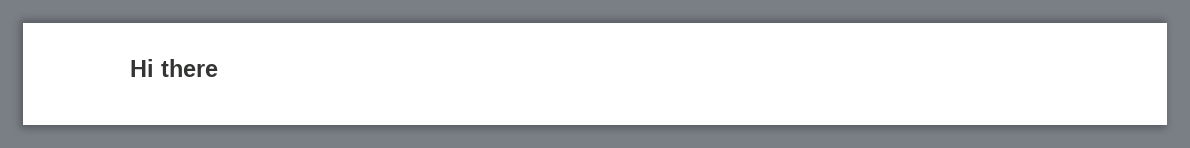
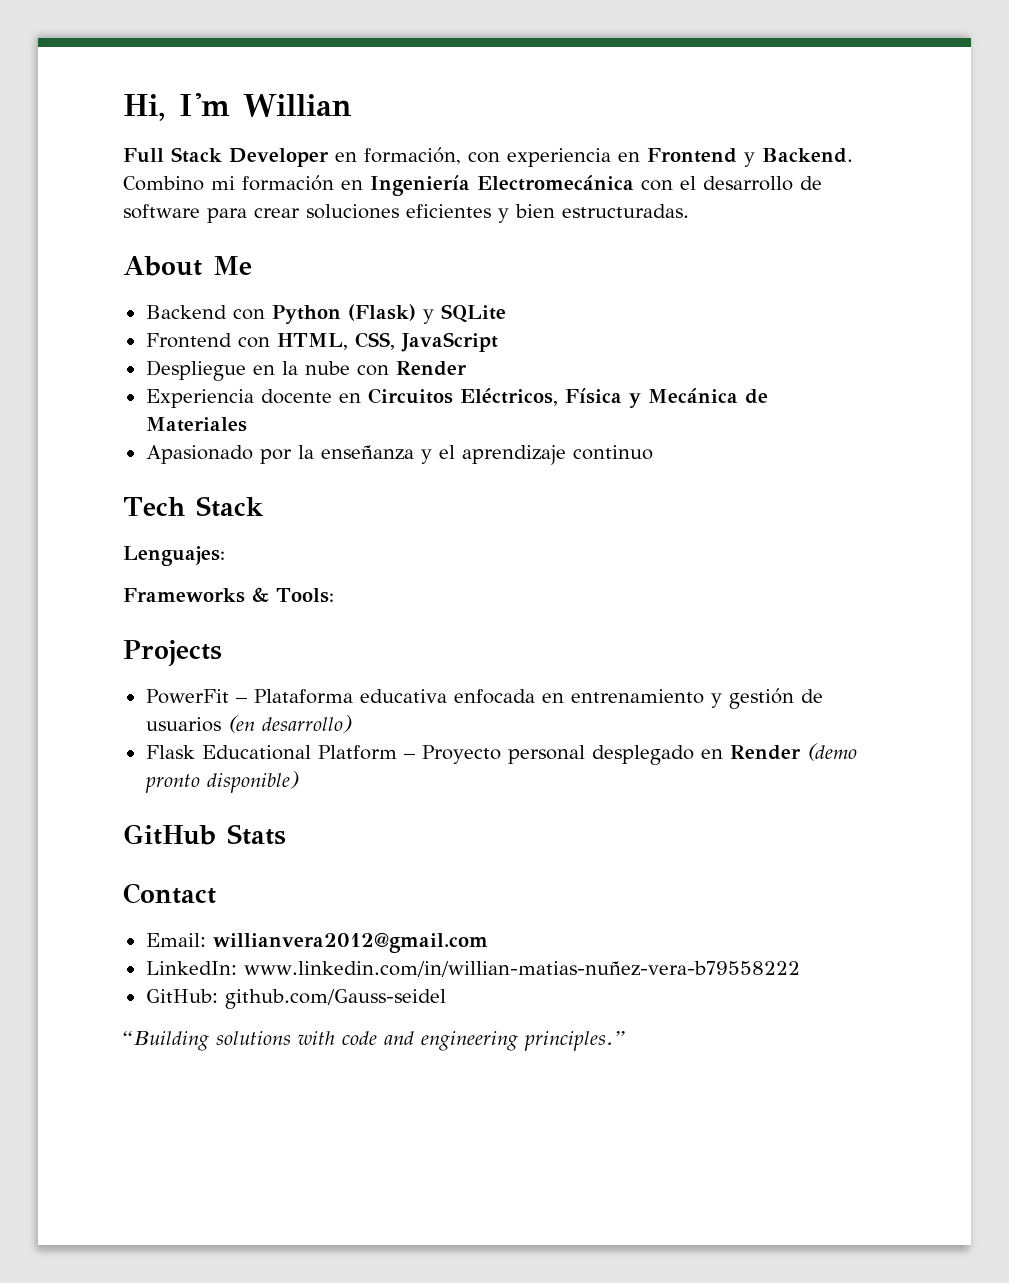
- Hi there
+ Hi, I'm Willian
+ Full Stack Developer en formación, con experiencia en Frontend y Backend. Combino mi formación en Ingeniería Electromecánica con el desarrollo de software para crear soluciones eficientes y bien estructuradas.
+ About Me
+ Backend con Python (Flask) y SQLite
+ Frontend con HTML, CSS, JavaScript
+ Despliegue en la nube con Render
+ Experiencia docente en Circuitos Eléctricos, Física y Mecánica de Materiales
+ Apasionado por la enseñanza y el aprendizaje continuo
+ Tech Stack
+ Lenguajes:
+ Frameworks & Tools:
+ Projects
+ PowerFit – Plataforma educativa enfocada en entrenamiento y gestión de usuarios (en desarrollo)
+ Flask Educational Platform – Proyecto personal desplegado en Render (demo pronto disponible)
+ GitHub Stats
+ Contact
+ Email: willianvera2012@gmail.com
+ LinkedIn: www.linkedin.com/in/willian-matias-nuñez-vera-b79558222
+ GitHub: github.com/Gauss-seidel
+ “Building solutions with code and engineering principles.”

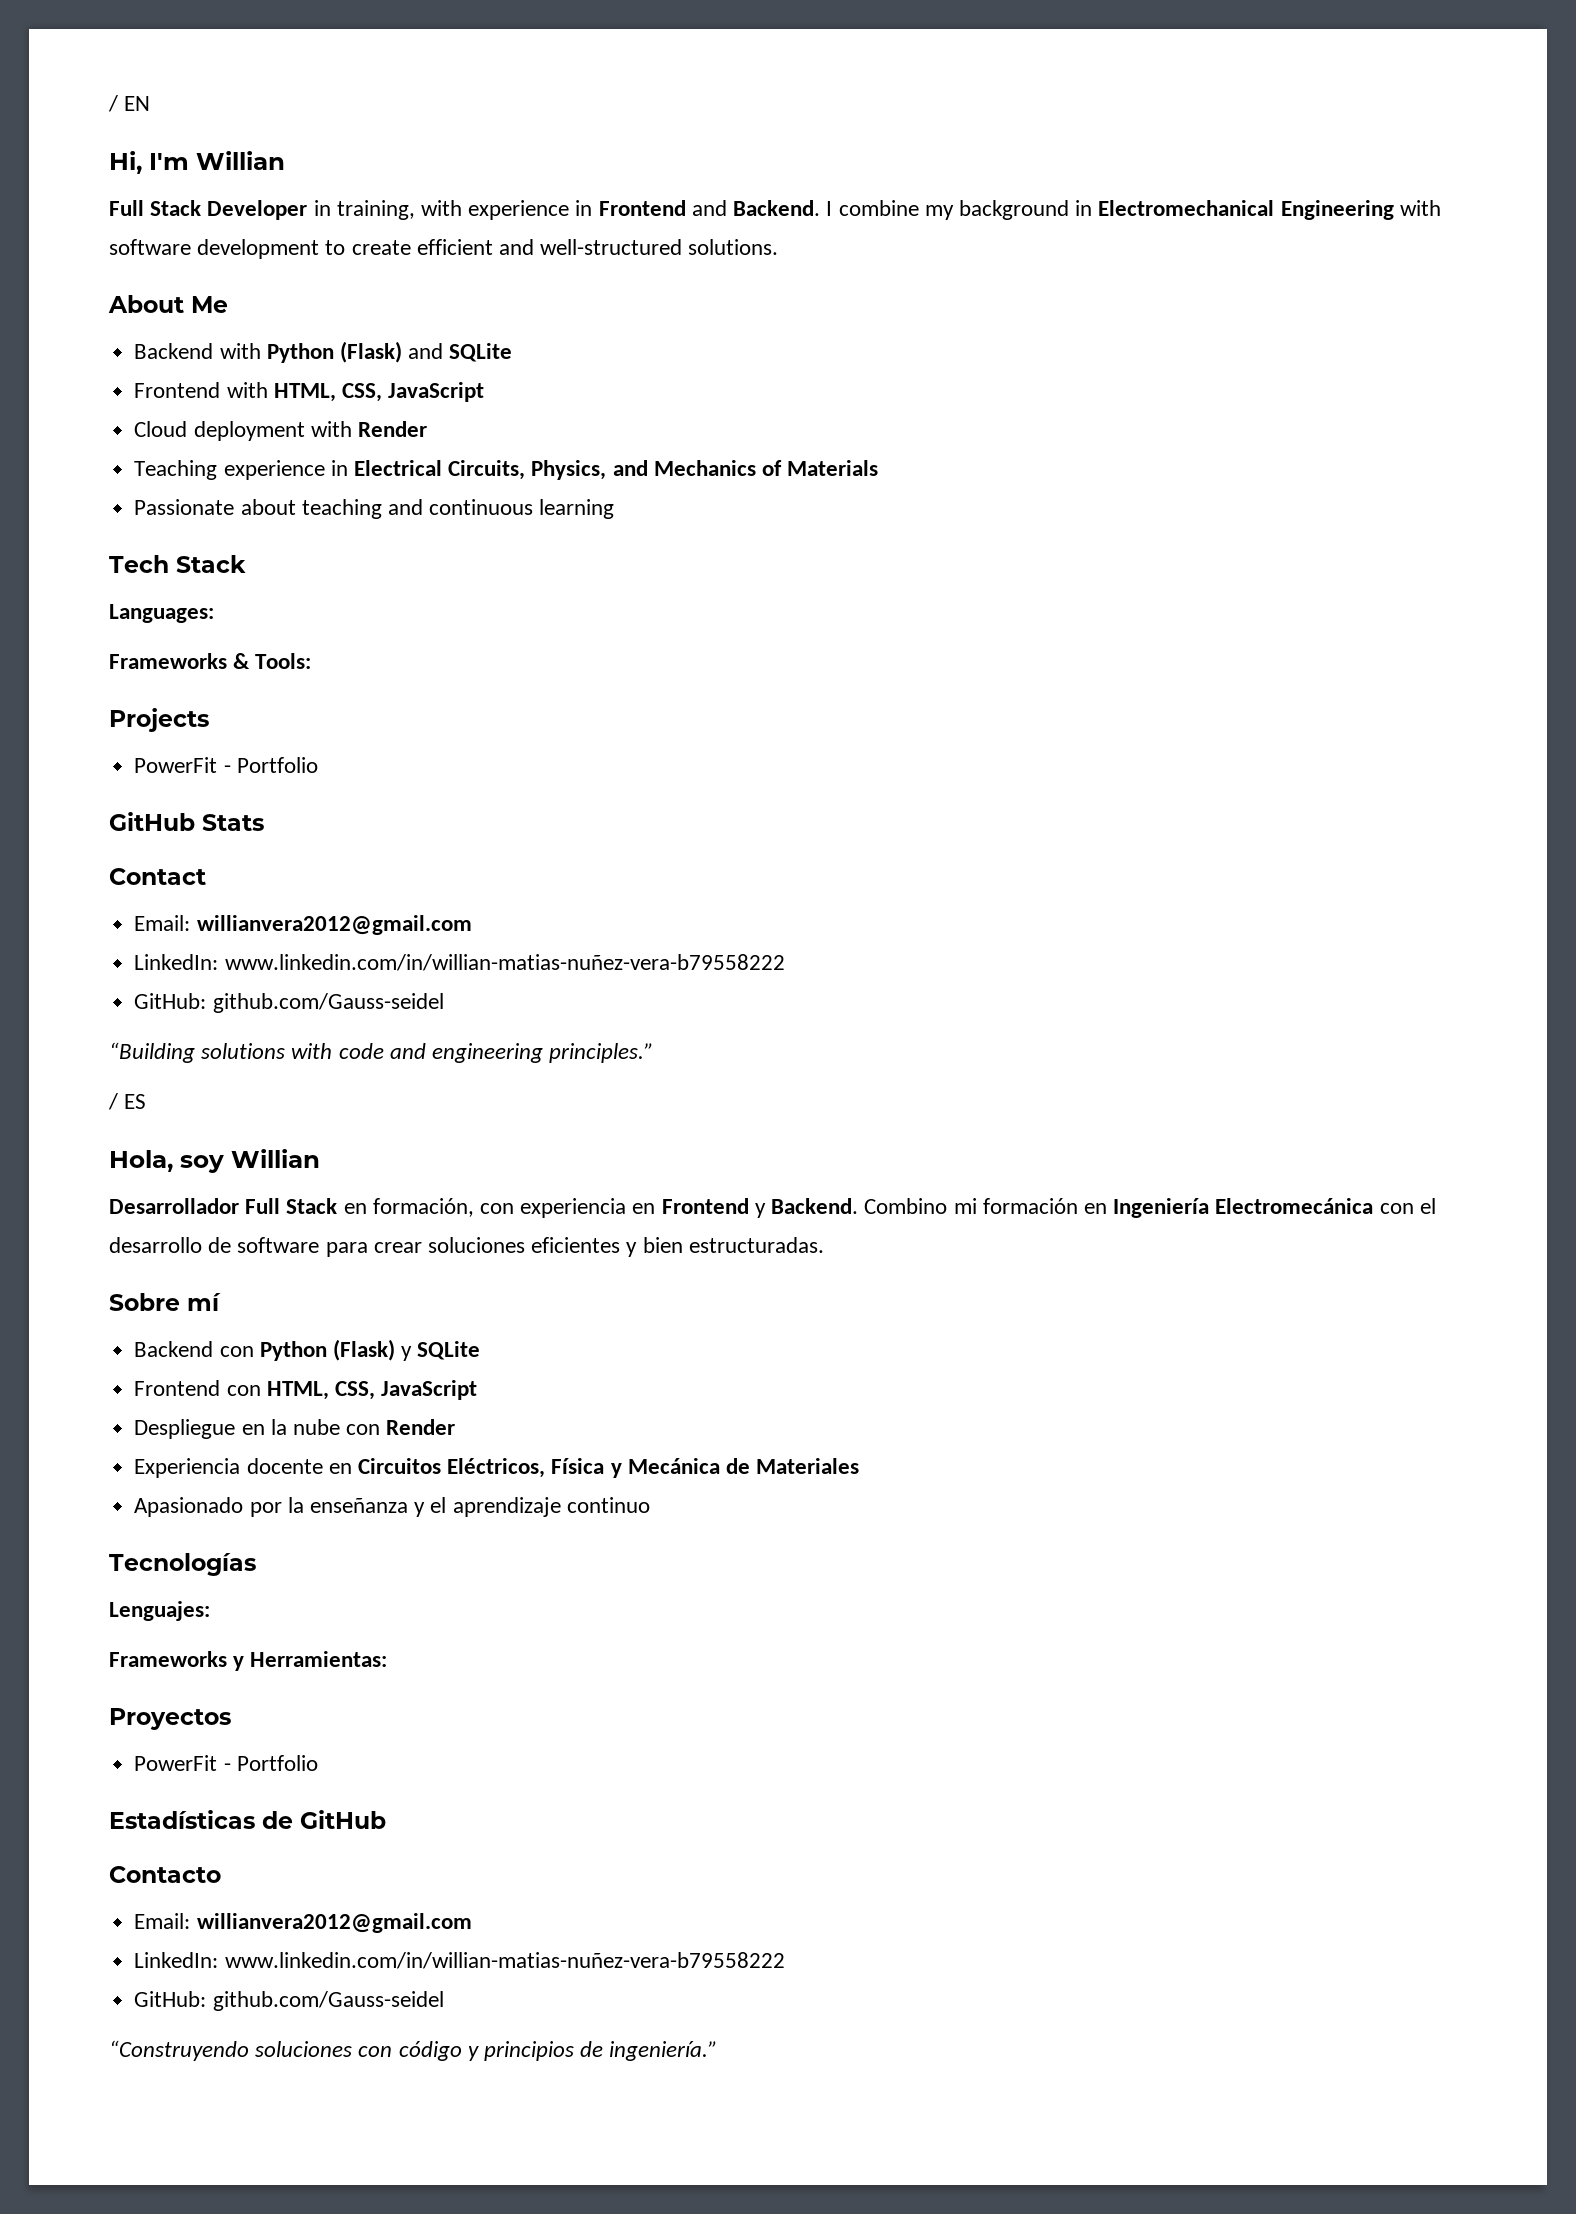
+ / EN
- Full Stack Developer en formación, con experiencia en Frontend y Backend.
+ Full Stack Developer in training, with experience in Frontend and Backend. I combine my background in Electromechanical Engineering with software development to create efficient and well-structured solutions.
+ About Me
+ Backend with Python (Flask) and SQLite
+ Frontend with HTML, CSS, JavaScript
+ Cloud deployment with Render
+ Teaching experience in Electrical Circuits, Physics, and Mechanics of Materials
+ Passionate about teaching and continuous learning
+ Tech Stack
+ Languages:
+ Frameworks & Tools:
+ Projects
+ PowerFit - Portfolio
+ GitHub Stats
+ Contact
+ Email: willianvera2012@gmail.com
+ LinkedIn: www.linkedin.com/in/willian-matias-nuñez-vera-b79558222
+ GitHub: github.com/Gauss-seidel
+ “Building solutions with code and engineering principles.”
+ / ES
+ Hola, soy Willian
+ Desarrollador Full Stack en formación, con experiencia en Frontend y Backend.
- About Me
+ Sobre mí
- Tech Stack
+ Tecnologías
- Frameworks & Tools:
- Projects
- PowerFit – Plataforma educativa enfocada en entrenamiento y gestión de usuarios (en desarrollo)
- Flask Educational Platform – Proyecto personal desplegado en Render (demo pronto disponible)
- GitHub Stats
- Contact
+ Frameworks y Herramientas:
+ Proyectos
+ PowerFit - Portfolio
+ Estadísticas de GitHub
+ Contacto
  Email: willianvera2012@gmail.com
  LinkedIn: www.linkedin.com/in/willian-matias-nuñez-vera-b79558222
  GitHub: github.com/Gauss-seidel
- “Building solutions with code and engineering principles.”
+ “Construyendo soluciones con código y principios de ingeniería.”

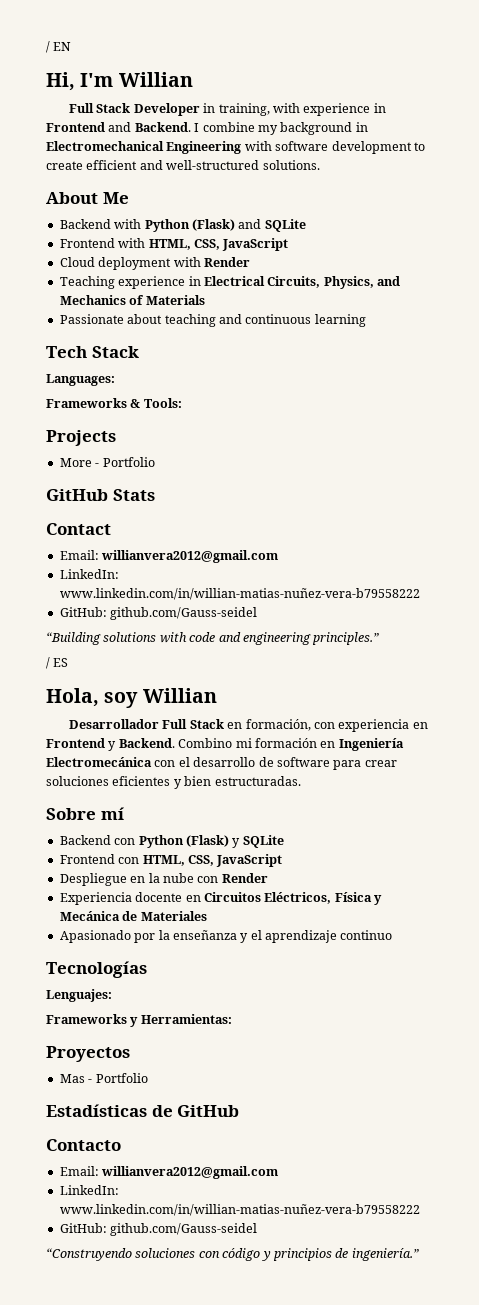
  Projects
- PowerFit - Portfolio
+ More - Portfolio
  Proyectos
- PowerFit - Portfolio
+ Mas - Portfolio

